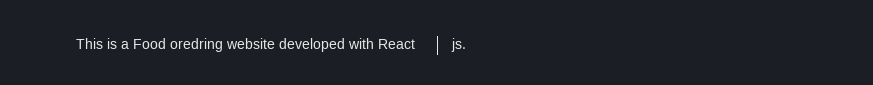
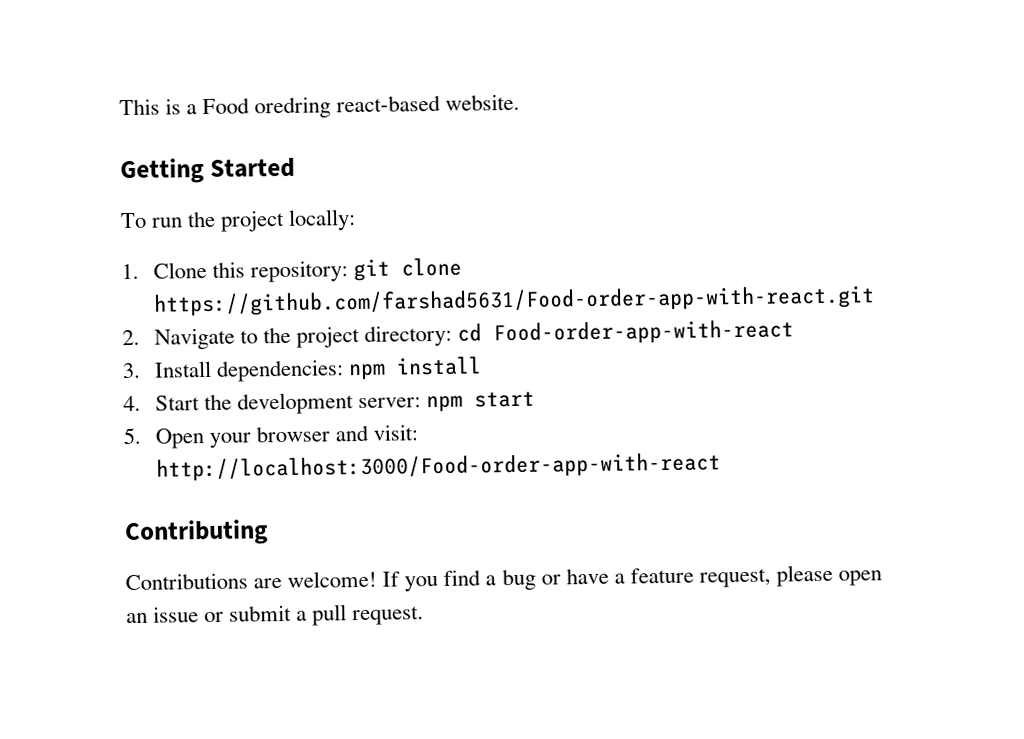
- This is a Food oredring website developed with React js.
+ This is a Food oredring react-based website.
+ Getting Started
+ To run the project locally:
+ 1. Clone this repository: git clone https://github.com/farshad5631/Food-order-app-with-react.git
+ 2. Navigate to the project directory: cd Food-order-app-with-react
+ 3. Install dependencies: npm install
+ 4. Start the development server: npm start
+ 5. Open your browser and visit: http://localhost:3000/Food-order-app-with-react
+ Contributing
+ Contributions are welcome! If you find a bug or have a feature request, please open an issue or submit a pull request.

